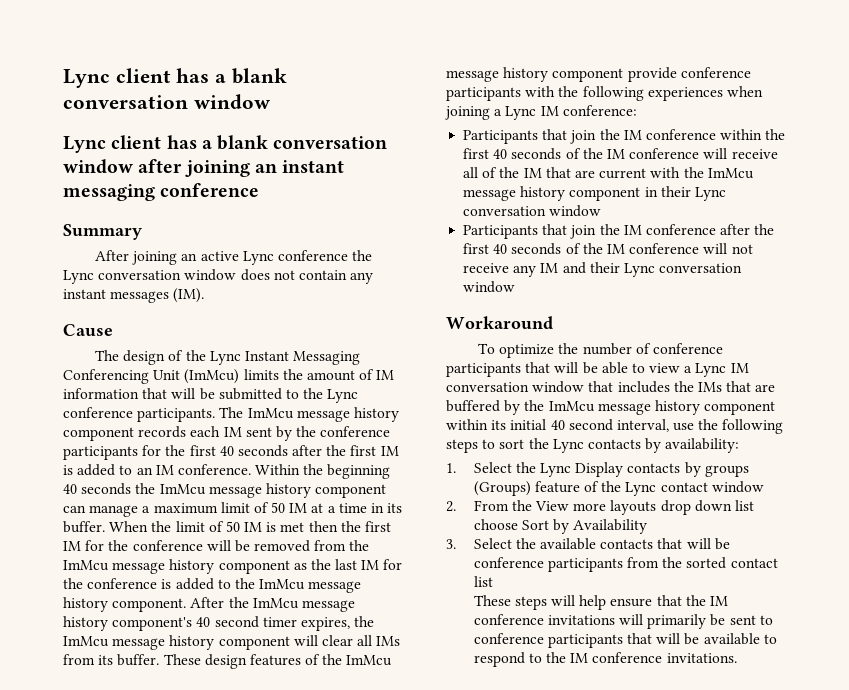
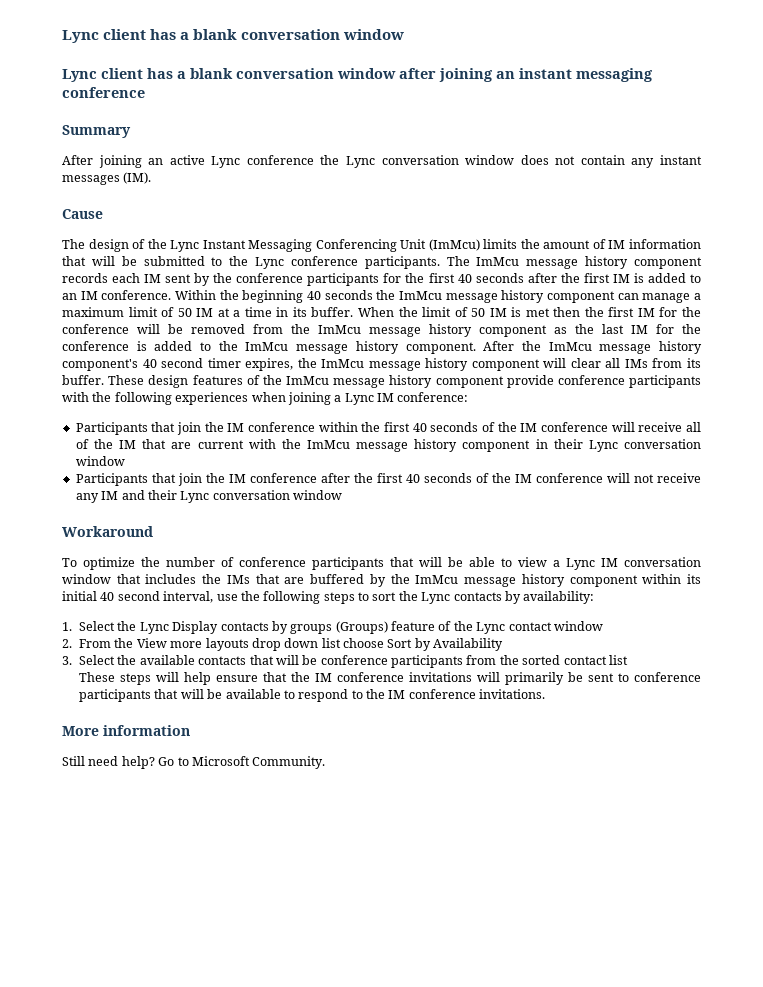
+ More information
+ Still need help? Go to Microsoft Community.

